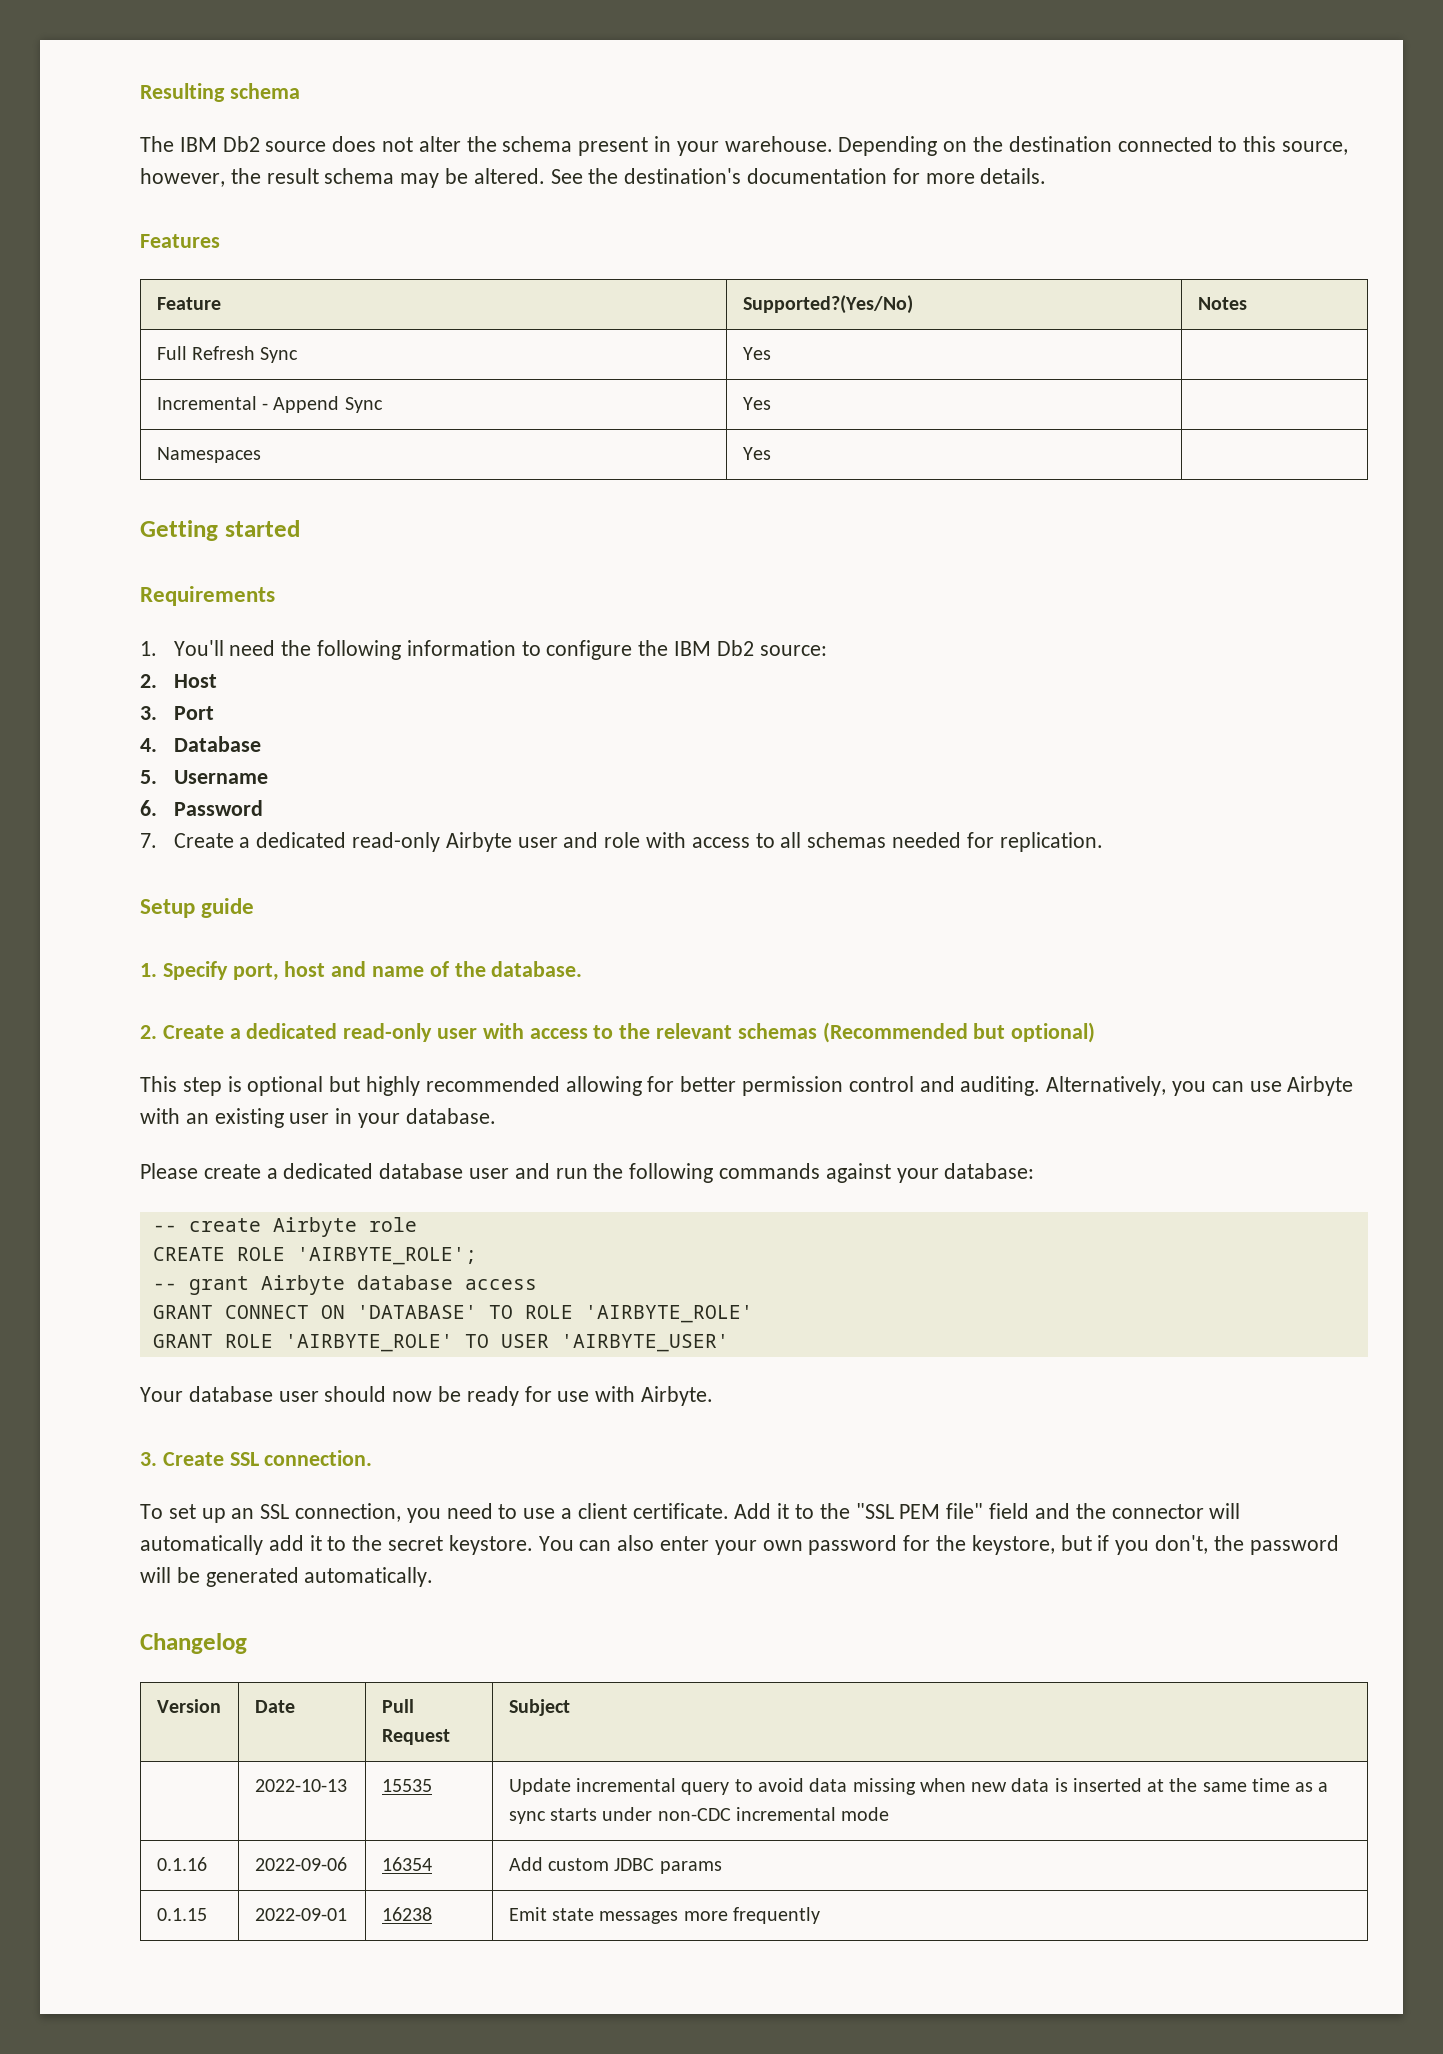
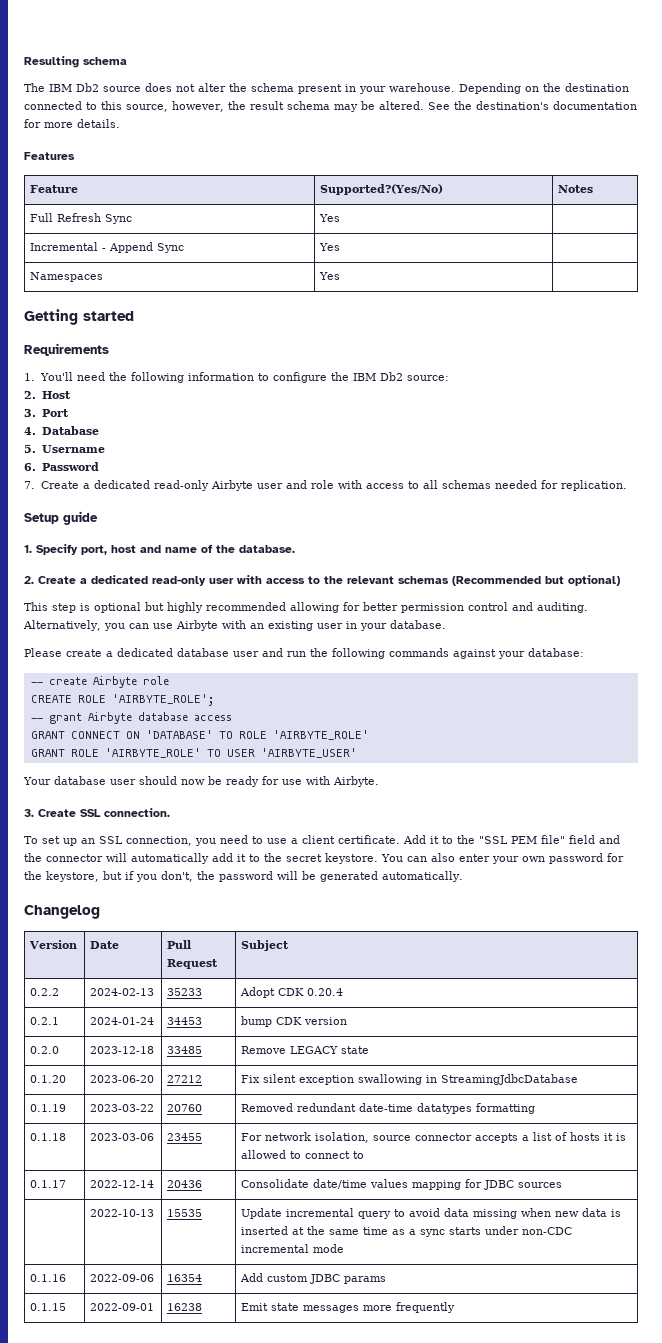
+ 0.2.2 | 2024-02-13 | 35233 | Adopt CDK 0.20.4
+ 0.2.1 | 2024-01-24 | 34453 | bump CDK version
+ 0.2.0 | 2023-12-18 | 33485 | Remove LEGACY state
+ 0.1.20 | 2023-06-20 | 27212 | Fix silent exception swallowing in StreamingJdbcDatabase
+ 0.1.19 | 2023-03-22 | 20760 | Removed redundant date-time datatypes formatting
+ 0.1.18 | 2023-03-06 | 23455 | For network isolation, source connector accepts a list of hosts it is allowed to connect to
+ 0.1.17 | 2022-12-14 | 20436 | Consolidate date/time values mapping for JDBC sources

